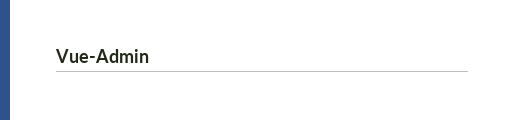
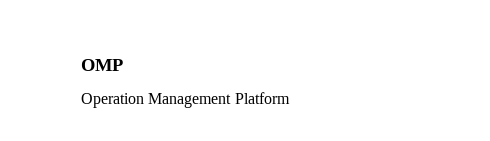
- Vue-Admin
+ OMP
+ Operation Management Platform

